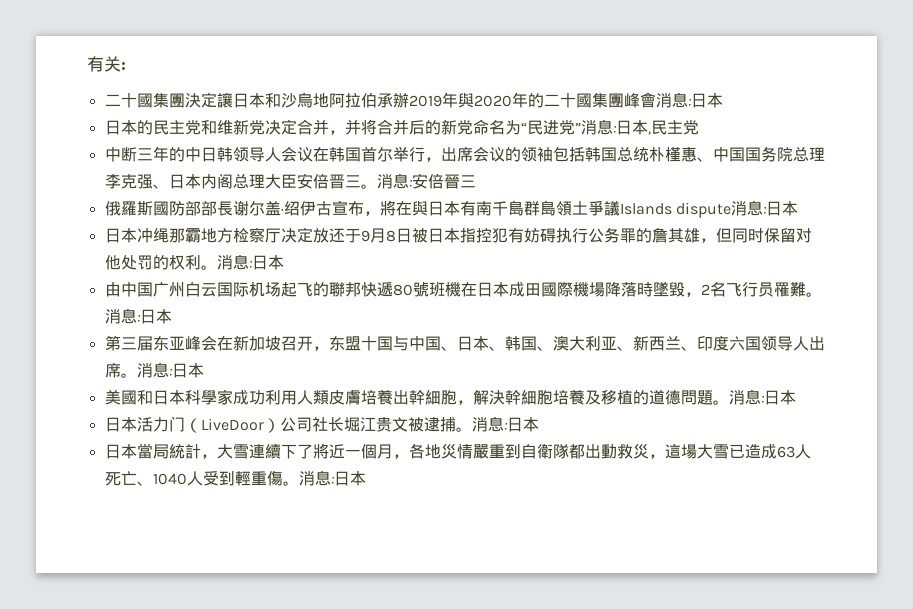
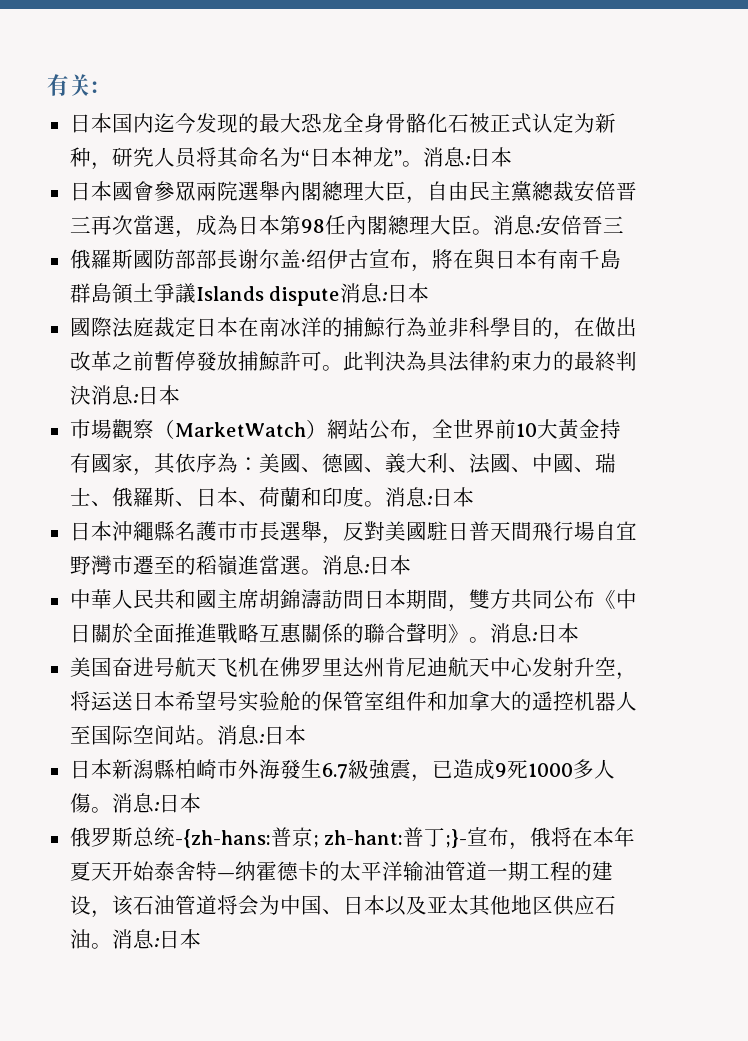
- 二十國集團決定讓日本和沙烏地阿拉伯承辦2019年與2020年的二十國集團峰會消息:日本
- 日本的民主党和维新党决定合并，并将合并后的新党命名为“民进党”消息:日本,民主党
- 中断三年的中日韩领导人会议在韩国首尔举行，出席会议的领袖包括韩国总统朴槿惠、中国国务院总理李克强、日本内阁总理大臣安倍晋三。
+ 日本国内迄今发现的最大恐龙全身骨骼化石被正式认定为新种，研究人员将其命名为“日本神龙”。消息:日本
+ 日本國會參眾兩院選舉內閣總理大臣，自由民主黨總裁安倍晋三再次當選，成為日本第98任內閣總理大臣。
- 日本冲绳那霸地方检察厅决定放还于9月8日被日本指控犯有妨碍执行公务罪的詹其雄，但同时保留对他处罚的权利。消息:日本
- 由中国广州白云国际机场起飞的聯邦快遞80號班機在日本成田國際機場降落時墜毀，2名飞行员罹難。消息:日本
- 第三届东亚峰会在新加坡召开，东盟十国与中国、日本、韩国、澳大利亚、新西兰、印度六国领导人出席。消息:日本
- 美國和日本科學家成功利用人類皮膚培養出幹細胞，解決幹細胞培養及移植的道德問題。消息:日本
- 日本活力门（LiveDoor）公司社长堀江贵文被逮捕。消息:日本
- 日本當局統計，大雪連續下了將近一個月，各地災情嚴重到自衛隊都出動救災，這場大雪已造成63人死亡、1040人受到輕重傷。
+ 國際法庭裁定日本在南冰洋的捕鯨行為並非科學目的，在做出改革之前暫停發放捕鯨許可。此判決為具法律約束力的最終判決消息:日本
+ 市場觀察（MarketWatch）網站公布，全世界前10大黃金持有國家，其依序為：美國、德國、義大利、法國、中國、瑞士、俄羅斯、日本、荷蘭和印度。消息:日本
+ 日本沖繩縣名護市市長選舉，反對美國駐日普天間飛行場自宜野灣市遷至的稻嶺進當選。消息:日本
+ 中華人民共和國主席胡錦濤訪問日本期間，雙方共同公布《中日關於全面推進戰略互惠關係的聯合聲明》。消息:日本
+ 美国奋进号航天飞机在佛罗里达州肯尼迪航天中心发射升空，将运送日本希望号实验舱的保管室组件和加拿大的遥控机器人至国际空间站。消息:日本
+ 日本新潟縣柏崎市外海發生6.7級強震，已造成9死1000多人傷。消息:日本
+ 俄罗斯总统-{zh-hans:普京; zh-hant:普丁;}-宣布，俄将在本年夏天开始泰舍特—纳霍德卡的太平洋输油管道一期工程的建设，该石油管道将会为中国、日本以及亚太其他地区供应石油。

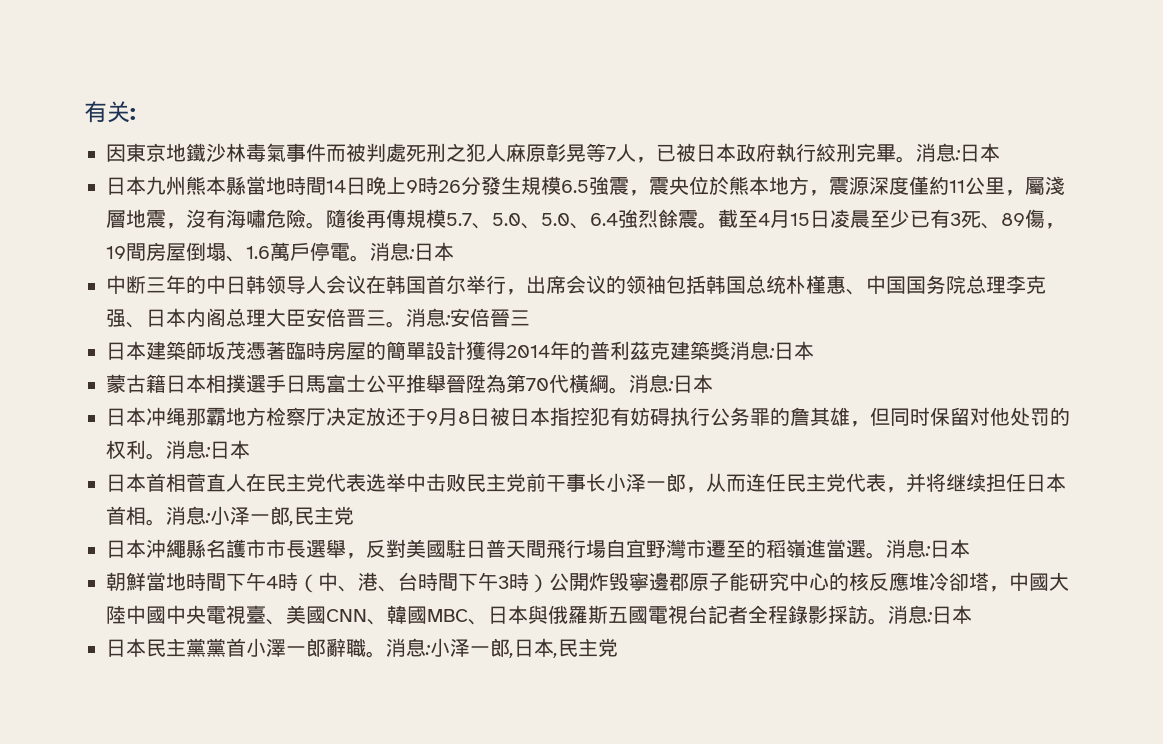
- 日本国内迄今发现的最大恐龙全身骨骼化石被正式认定为新种，研究人员将其命名为“日本神龙”。消息:日本
- 日本國會參眾兩院選舉內閣總理大臣，自由民主黨總裁安倍晋三再次當選，成為日本第98任內閣總理大臣。
+ 因東京地鐵沙林毒氣事件而被判處死刑之犯人麻原彰晃等7人，已被日本政府執行絞刑完畢。消息:日本
+ 日本九州熊本縣當地時間14日晚上9時26分發生規模6.5強震，震央位於熊本地方，震源深度僅約11公里，屬淺層地震，沒有海嘯危險。隨後再傳規模5.7、5.0、5.0、6.4強烈餘震。截至4月15日凌晨至少已有3死、89傷，19間房屋倒塌、1.6萬戶停電。消息:日本
+ 中断三年的中日韩领导人会议在韩国首尔举行，出席会议的领袖包括韩国总统朴槿惠、中国国务院总理李克强、日本内阁总理大臣安倍晋三。
- 俄羅斯國防部部長谢尔盖·绍伊古宣布，將在與日本有南千島群島領土爭議Islands dispute消息:日本
- 國際法庭裁定日本在南冰洋的捕鯨行為並非科學目的，在做出改革之前暫停發放捕鯨許可。此判決為具法律約束力的最終判決消息:日本
- 市場觀察（MarketWatch）網站公布，全世界前10大黃金持有國家，其依序為：美國、德國、義大利、法國、中國、瑞士、俄羅斯、日本、荷蘭和印度。消息:日本
+ 日本建築師坂茂憑著臨時房屋的簡單設計獲得2014年的普利茲克建築獎消息:日本
+ 蒙古籍日本相撲選手日馬富士公平推舉晉陞為第70代橫綱。消息:日本
+ 日本冲绳那霸地方检察厅决定放还于9月8日被日本指控犯有妨碍执行公务罪的詹其雄，但同时保留对他处罚的权利。消息:日本
+ 日本首相菅直人在民主党代表选举中击败民主党前干事长小泽一郎，从而连任民主党代表，并将继续担任日本首相。消息:小泽一郎,民主党
- 中華人民共和國主席胡錦濤訪問日本期間，雙方共同公布《中日關於全面推進戰略互惠關係的聯合聲明》。消息:日本
- 美国奋进号航天飞机在佛罗里达州肯尼迪航天中心发射升空，将运送日本希望号实验舱的保管室组件和加拿大的遥控机器人至国际空间站。消息:日本
- 日本新潟縣柏崎市外海發生6.7級強震，已造成9死1000多人傷。消息:日本
- 俄罗斯总统-{zh-hans:普京; zh-hant:普丁;}-宣布，俄将在本年夏天开始泰舍特—纳霍德卡的太平洋输油管道一期工程的建设，该石油管道将会为中国、日本以及亚太其他地区供应石油。消息:日本
+ 朝鮮當地時間下午4時（中、港、台時間下午3時）公開炸毁寧邊郡原子能研究中心的核反應堆冷卻塔，中國大陸中國中央電視臺、美國CNN、韓國MBC、日本與俄羅斯五國電視台記者全程錄影採訪。消息:日本
+ 日本民主黨黨首小澤一郎辭職。消息:小泽一郎,日本,民主党

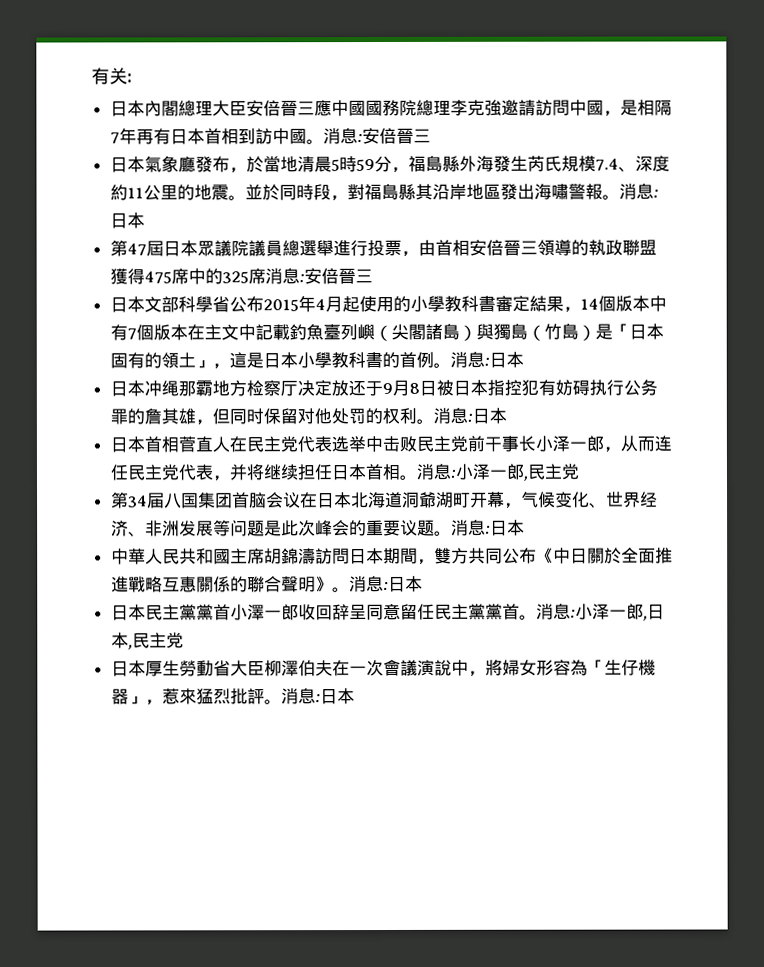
- 因東京地鐵沙林毒氣事件而被判處死刑之犯人麻原彰晃等7人，已被日本政府執行絞刑完畢。消息:日本
- 日本九州熊本縣當地時間14日晚上9時26分發生規模6.5強震，震央位於熊本地方，震源深度僅約11公里，屬淺層地震，沒有海嘯危險。隨後再傳規模5.7、5.0、5.0、6.4強烈餘震。截至4月15日凌晨至少已有3死、89傷，19間房屋倒塌、1.6萬戶停電。消息:日本
- 中断三年的中日韩领导人会议在韩国首尔举行，出席会议的领袖包括韩国总统朴槿惠、中国国务院总理李克强、日本内阁总理大臣安倍晋三。
+ 日本內閣總理大臣安倍晉三應中國國務院總理李克強邀請訪問中國，是相隔7年再有日本首相到訪中國。
- 日本建築師坂茂憑著臨時房屋的簡單設計獲得2014年的普利茲克建築獎消息:日本
- 蒙古籍日本相撲選手日馬富士公平推舉晉陞為第70代橫綱。
+ 日本氣象廳發布，於當地清晨5時59分，福島縣外海發生芮氏規模7.4、深度約11公里的地震。並於同時段，對福島縣其沿岸地區發出海嘯警報。消息:日本
+ 第47屆日本眾議院議員總選舉進行投票，由首相安倍晉三領導的執政聯盟獲得475席中的325席消息:安倍晉三
+ 日本文部科學省公布2015年4月起使用的小學教科書審定結果，14個版本中有7個版本在主文中記載釣魚臺列嶼（尖閣諸島）與獨島（竹島）是「日本固有的領土」，這是日本小學教科書的首例。
- 日本沖繩縣名護市市長選舉，反對美國駐日普天間飛行場自宜野灣市遷至的稻嶺進當選。消息:日本
- 朝鮮當地時間下午4時（中、港、台時間下午3時）公開炸毁寧邊郡原子能研究中心的核反應堆冷卻塔，中國大陸中國中央電視臺、美國CNN、韓國MBC、日本與俄羅斯五國電視台記者全程錄影採訪。
+ 第34届八国集团首脑会议在日本北海道洞爺湖町开幕，气候变化、世界经济、非洲发展等问题是此次峰会的重要议题。消息:日本
+ 中華人民共和國主席胡錦濤訪問日本期間，雙方共同公布《中日關於全面推進戰略互惠關係的聯合聲明》。
- 日本民主黨黨首小澤一郎辭職。
+ 日本民主黨黨首小澤一郎收回辞呈同意留任民主黨黨首。
+ 日本厚生勞動省大臣柳澤伯夫在一次會議演說中，將婦女形容為「生仔機器」，惹來猛烈批評。消息:日本

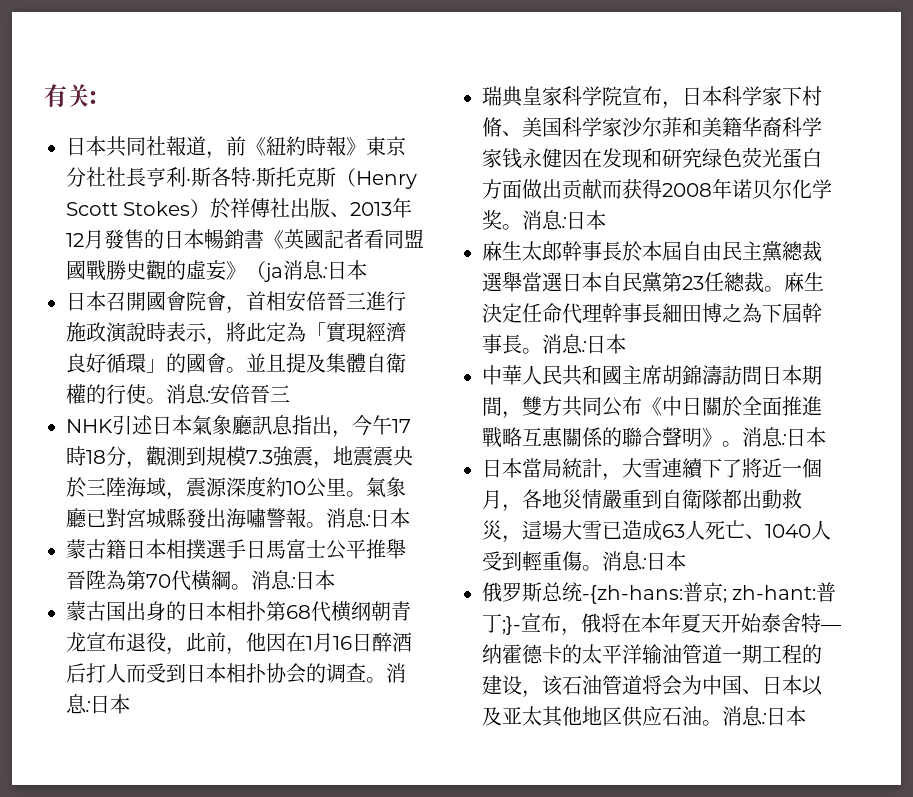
- 日本內閣總理大臣安倍晉三應中國國務院總理李克強邀請訪問中國，是相隔7年再有日本首相到訪中國。
+ 日本共同社報道，前《紐約時報》東京分社社長亨利·斯各特·斯托克斯（Henry Scott Stokes）於祥傳社出版、2013年12月發售的日本暢銷書《英國記者看同盟國戰勝史觀的虛妄》（ja消息:日本
+ 日本召開國會院會，首相安倍晉三進行施政演說時表示，將此定為「實現經濟良好循環」的國會。並且提及集體自衛權的行使。
- 日本氣象廳發布，於當地清晨5時59分，福島縣外海發生芮氏規模7.4、深度約11公里的地震。並於同時段，對福島縣其沿岸地區發出海嘯警報。
+ NHK引述日本氣象廳訊息指出，今午17時18分，觀測到規模7.3強震，地震震央於三陸海域，震源深度約10公里。氣象廳已對宮城縣發出海嘯警報。
- 第47屆日本眾議院議員總選舉進行投票，由首相安倍晉三領導的執政聯盟獲得475席中的325席消息:安倍晉三
- 日本文部科學省公布2015年4月起使用的小學教科書審定結果，14個版本中有7個版本在主文中記載釣魚臺列嶼（尖閣諸島）與獨島（竹島）是「日本固有的領土」，這是日本小學教科書的首例。消息:日本
- 日本冲绳那霸地方检察厅决定放还于9月8日被日本指控犯有妨碍执行公务罪的詹其雄，但同时保留对他处罚的权利。消息:日本
- 日本首相菅直人在民主党代表选举中击败民主党前干事长小泽一郎，从而连任民主党代表，并将继续担任日本首相。消息:小泽一郎,民主党
- 第34届八国集团首脑会议在日本北海道洞爺湖町开幕，气候变化、世界经济、非洲发展等问题是此次峰会的重要议题。
+ 蒙古籍日本相撲選手日馬富士公平推舉晉陞為第70代橫綱。消息:日本
+ 蒙古国出身的日本相扑第68代横纲朝青龙宣布退役，此前，他因在1月16日醉酒后打人而受到日本相扑协会的调查。消息:日本
+ 瑞典皇家科学院宣布，日本科学家下村脩、美国科学家沙尔菲和美籍华裔科学家钱永健因在发现和研究绿色荧光蛋白方面做出贡献而获得2008年诺贝尔化学奖。消息:日本
+ 麻生太郎幹事長於本屆自由民主黨總裁選舉當選日本自民黨第23任總裁。麻生決定任命代理幹事長細田博之為下屆幹事長。
- 日本民主黨黨首小澤一郎收回辞呈同意留任民主黨黨首。消息:小泽一郎,日本,民主党
- 日本厚生勞動省大臣柳澤伯夫在一次會議演說中，將婦女形容為「生仔機器」，惹來猛烈批評。
+ 日本當局統計，大雪連續下了將近一個月，各地災情嚴重到自衛隊都出動救災，這場大雪已造成63人死亡、1040人受到輕重傷。消息:日本
+ 俄罗斯总统-{zh-hans:普京; zh-hant:普丁;}-宣布，俄将在本年夏天开始泰舍特—纳霍德卡的太平洋输油管道一期工程的建设，该石油管道将会为中国、日本以及亚太其他地区供应石油。

